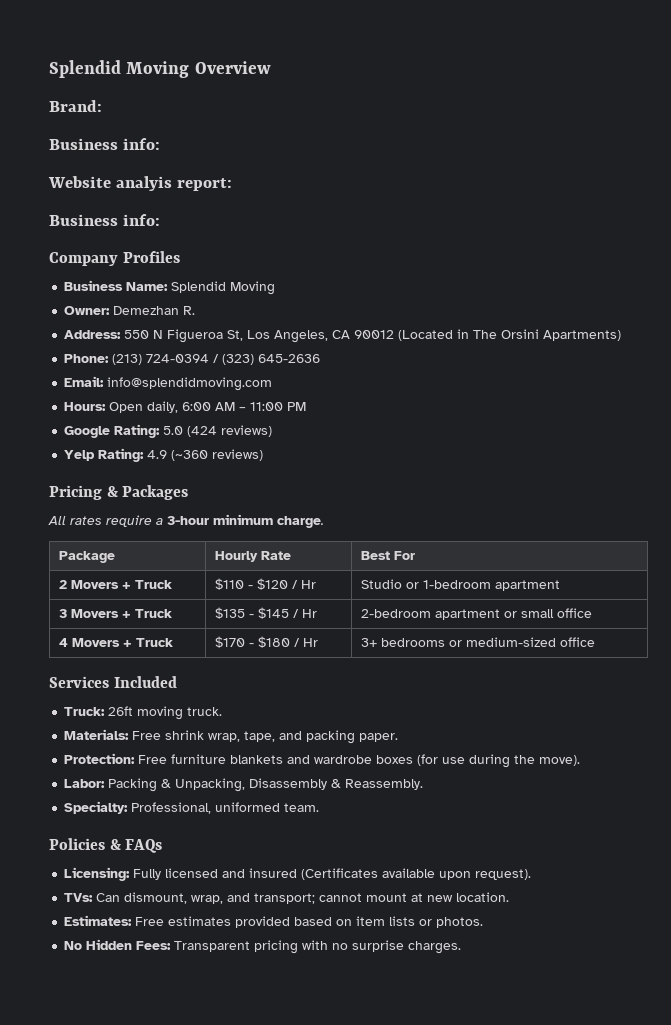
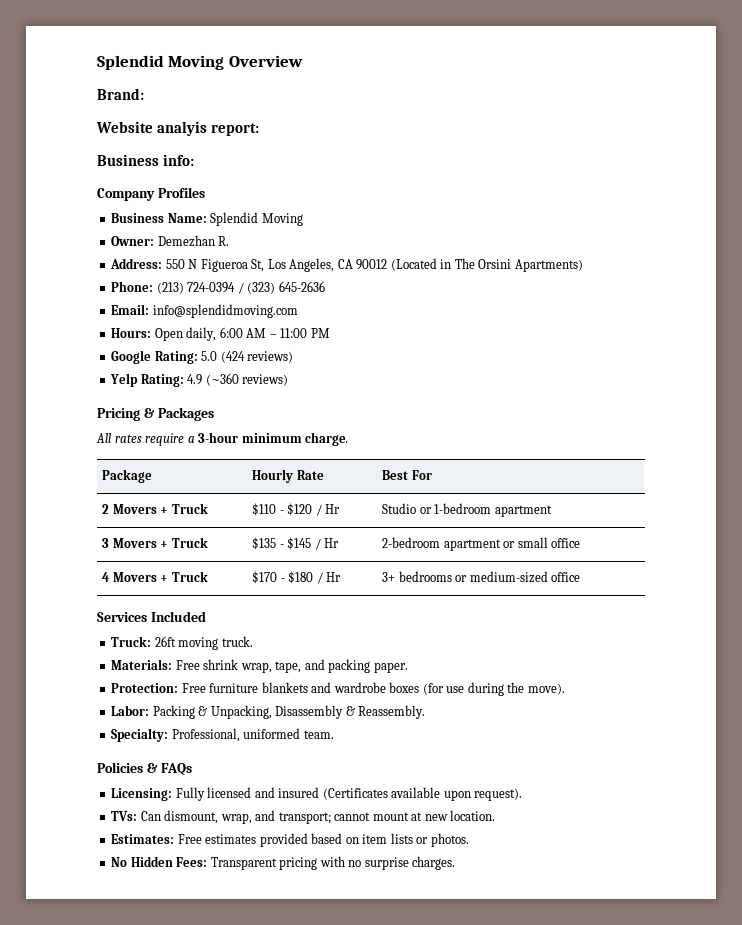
  Brand:
- Business info:

